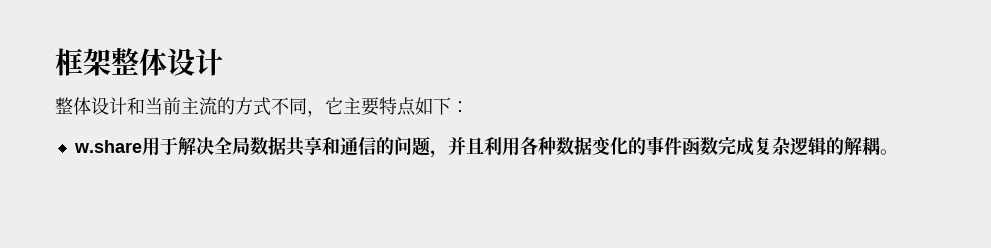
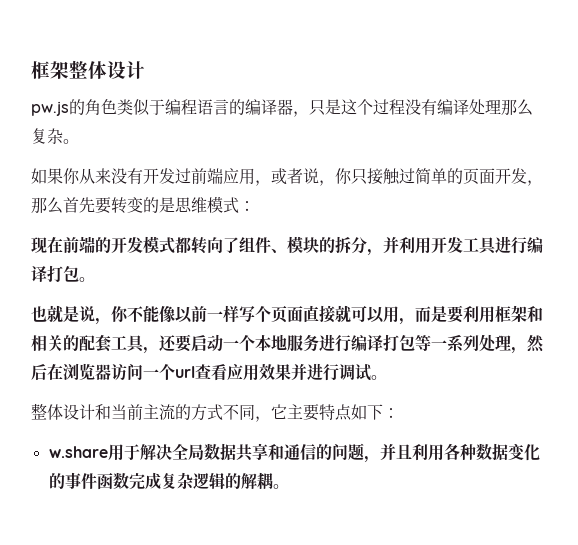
+ pw.js的角色类似于编程语言的编译器，只是这个过程没有编译处理那么复杂。
+ 如果你从来没有开发过前端应用，或者说，你只接触过简单的页面开发，那么首先要转变的是思维模式：
+ 现在前端的开发模式都转向了组件、模块的拆分，并利用开发工具进行编译打包。
+ 也就是说，你不能像以前一样写个页面直接就可以用，而是要利用框架和相关的配套工具，还要启动一个本地服务进行编译打包等一系列处理，然后在浏览器访问一个url查看应用效果并进行调试。

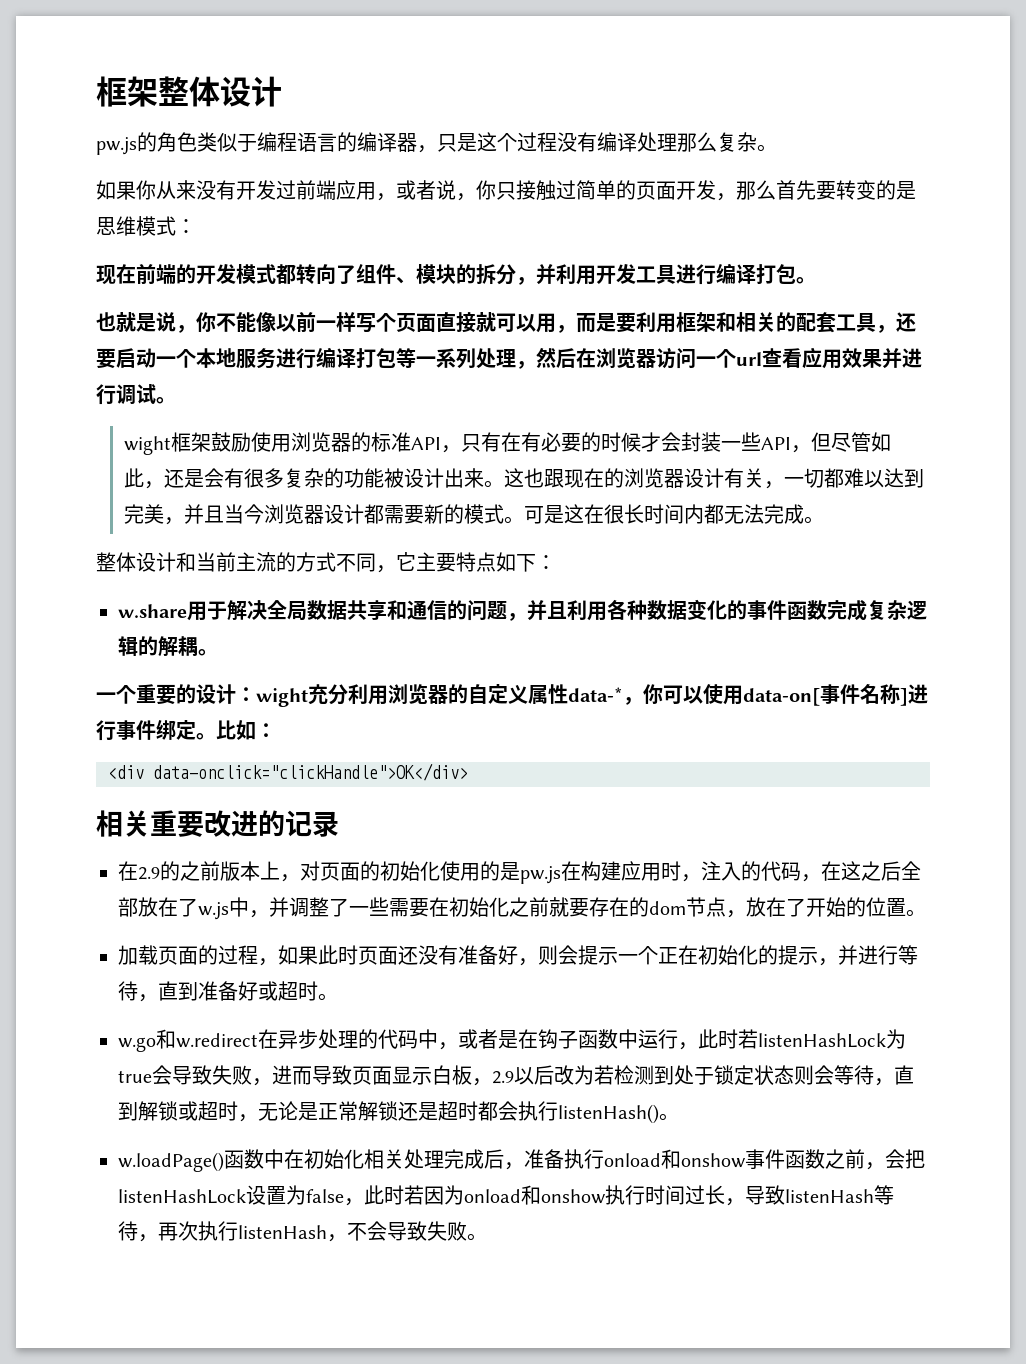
+ wight框架鼓励使用浏览器的标准API，只有在有必要的时候才会封装一些API，但尽管如此，还是会有很多复杂的功能被设计出来。这也跟现在的浏览器设计有关，一切都难以达到完美，并且当今浏览器设计都需要新的模式。可是这在很长时间内都无法完成。
+ 一个重要的设计：wight充分利用浏览器的自定义属性data-*，你可以使用data-on[事件名称]进行事件绑定。比如：
+ <div data-onclick="clickHandle">OK</div>
+ 相关重要改进的记录
+ 在2.9的之前版本上，对页面的初始化使用的是pw.js在构建应用时，注入的代码，在这之后全部放在了w.js中，并调整了一些需要在初始化之前就要存在的dom节点，放在了开始的位置。
+ 加载页面的过程，如果此时页面还没有准备好，则会提示一个正在初始化的提示，并进行等待，直到准备好或超时。
+ w.go和w.redirect在异步处理的代码中，或者是在钩子函数中运行，此时若listenHashLock为true会导致失败，进而导致页面显示白板，2.9以后改为若检测到处于锁定状态则会等待，直到解锁或超时，无论是正常解锁还是超时都会执行listenHash()。
+ w.loadPage()函数中在初始化相关处理完成后，准备执行onload和onshow事件函数之前，会把listenHashLock设置为false，此时若因为onload和onshow执行时间过长，导致listenHash等待，再次执行listenHash，不会导致失败。

